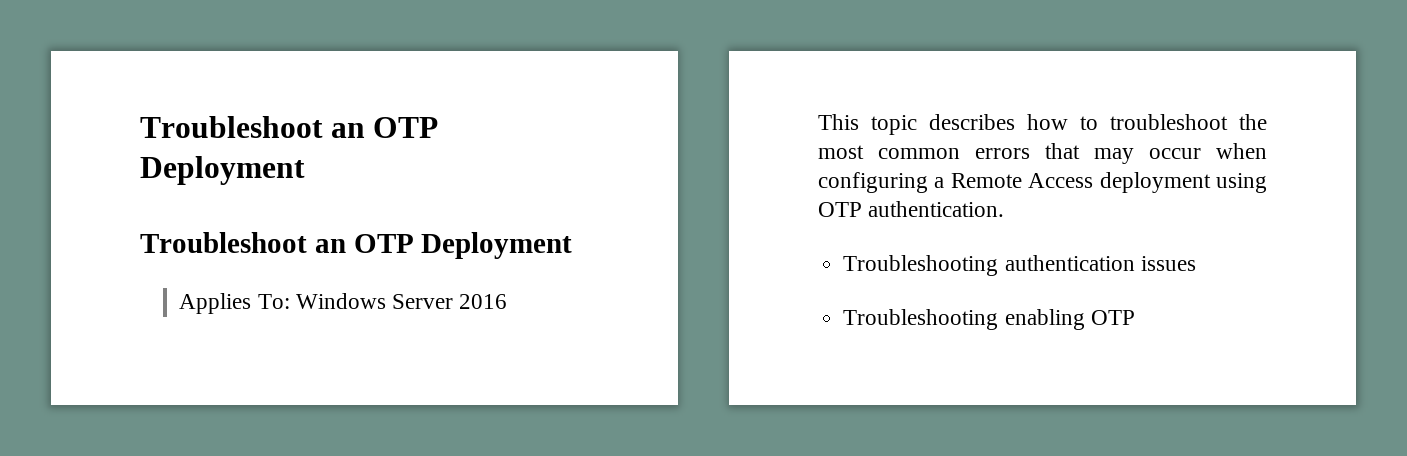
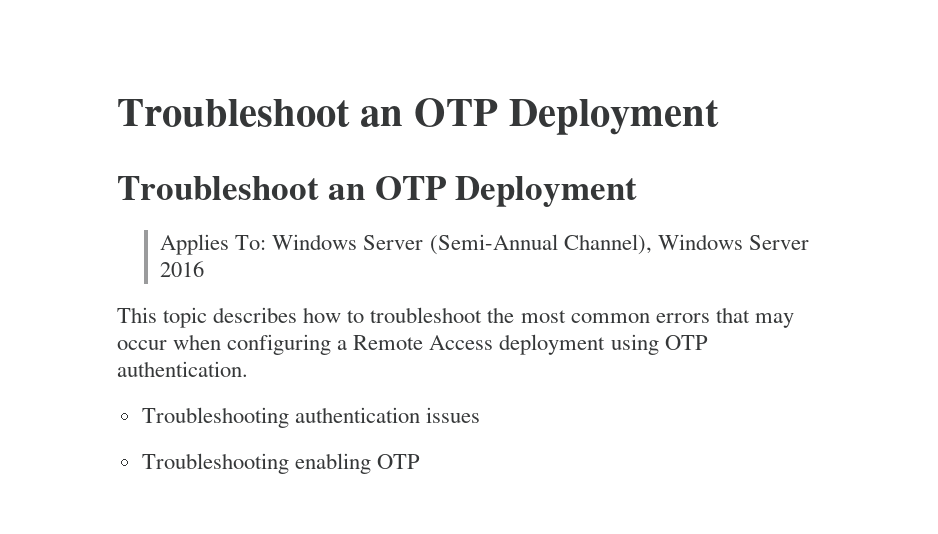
- Applies To: Windows Server 2016
+ Applies To: Windows Server (Semi-Annual Channel), Windows Server 2016

